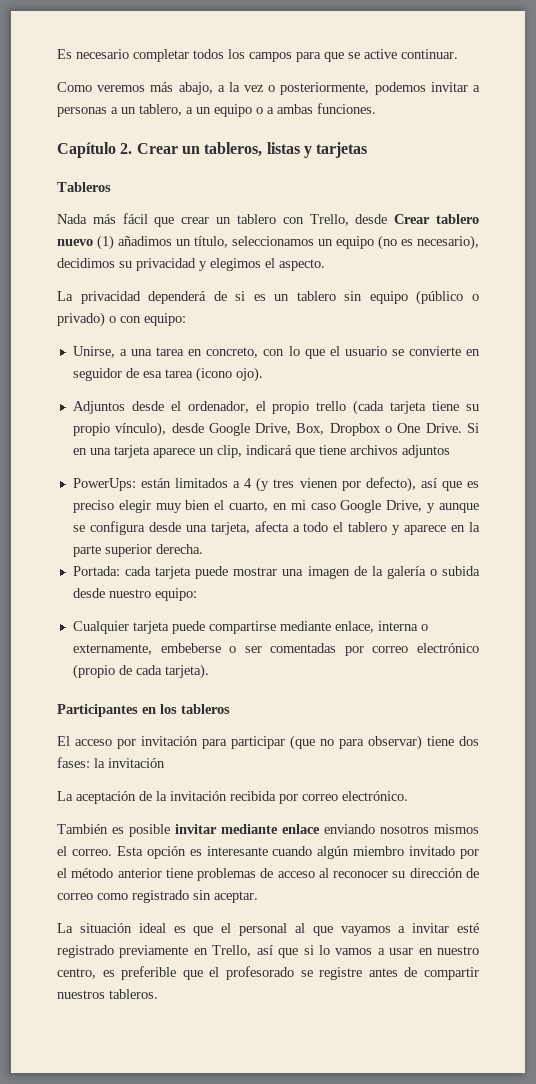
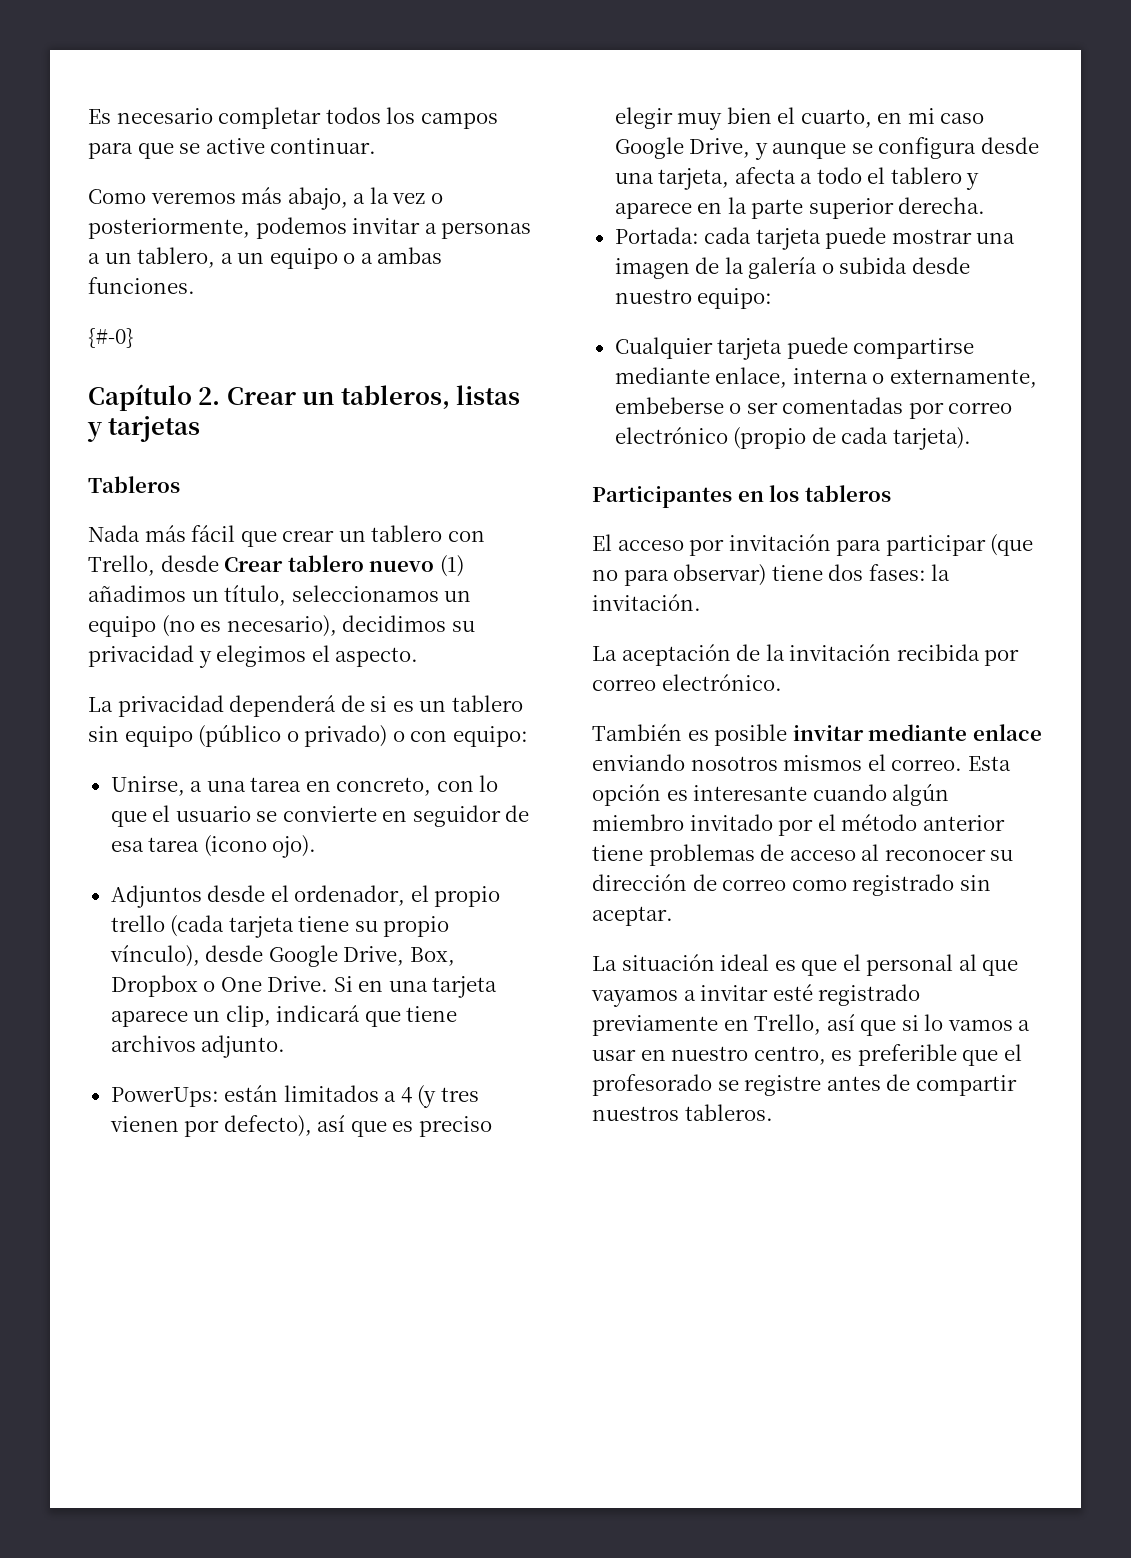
+ {#-0}
- Si en una tarjeta aparece un clip, indicará que tiene archivos adjuntos
+ Si en una tarjeta aparece un clip, indicará que tiene archivos adjunto.
- El acceso por invitación para participar (que no para observar) tiene dos fases: la invitación
+ El acceso por invitación para participar (que no para observar) tiene dos fases: la invitación.

